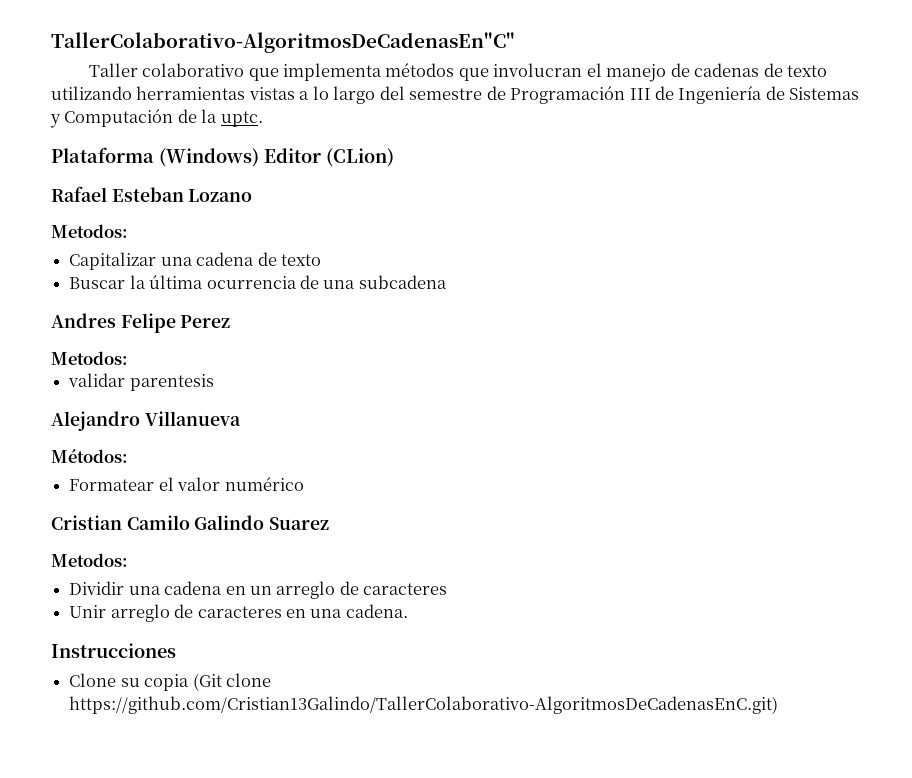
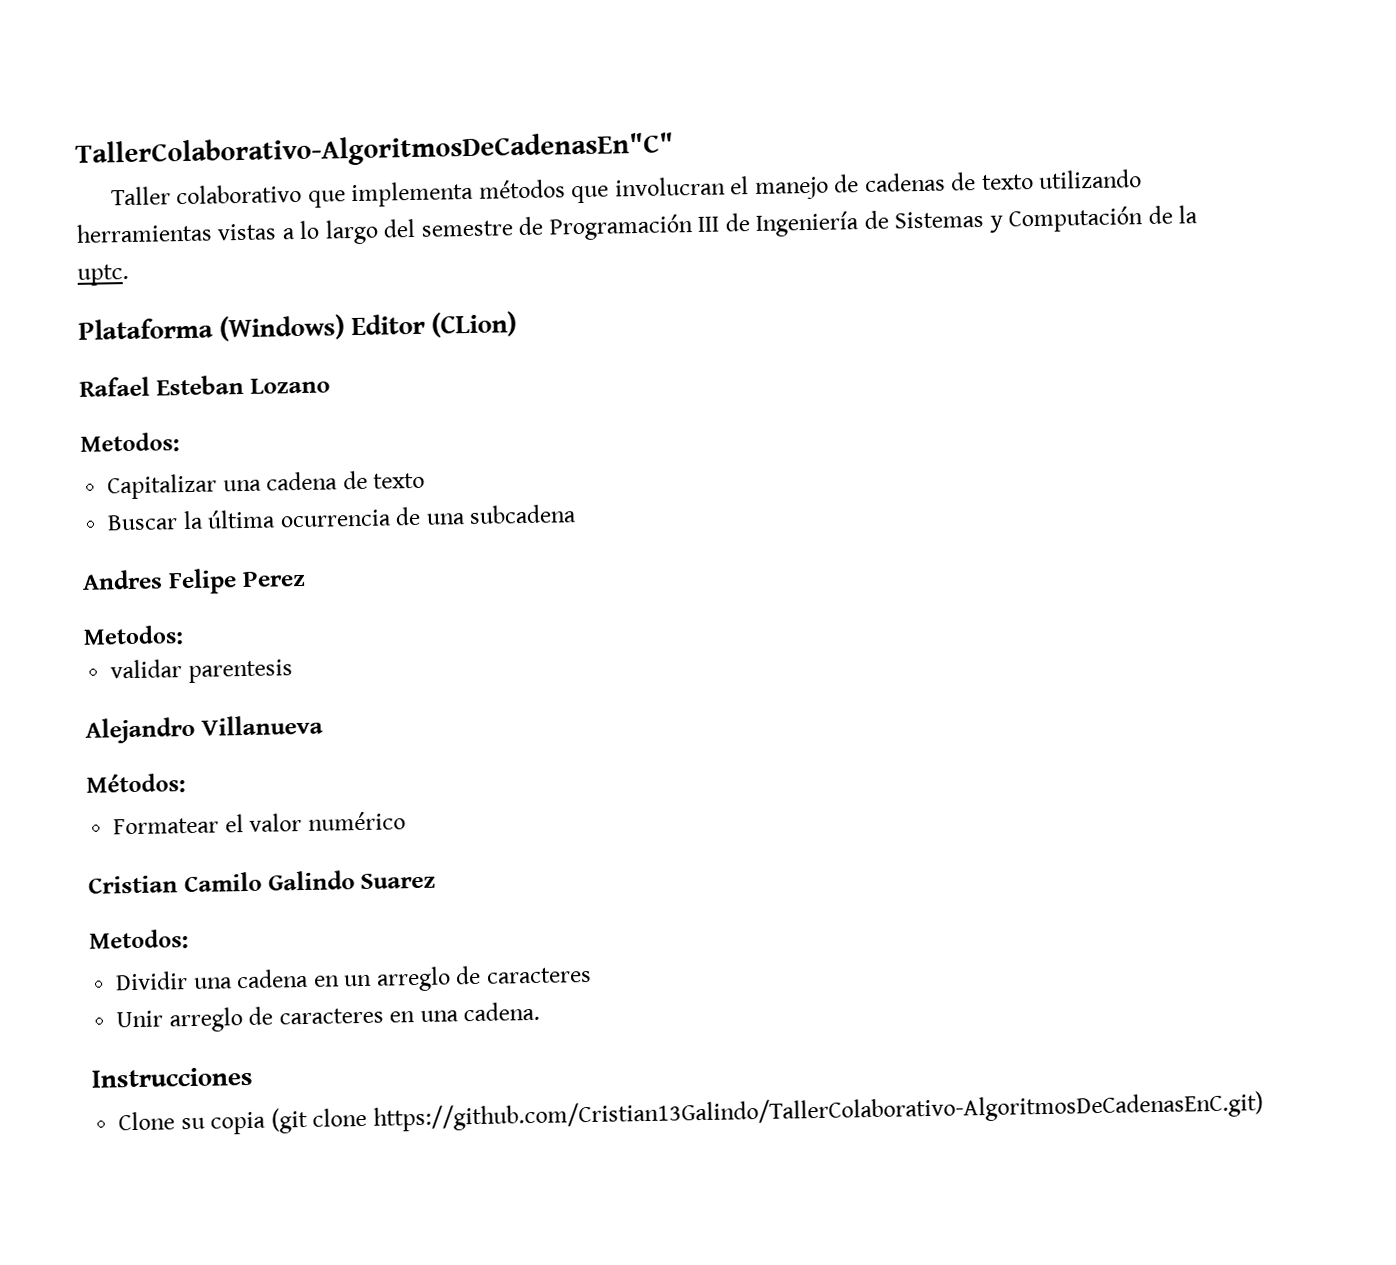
- Clone su copia (Git clone https://github.com/Cristian13Galindo/TallerColaborativo-AlgoritmosDeCadenasEnC.git)
+ Clone su copia (git clone https://github.com/Cristian13Galindo/TallerColaborativo-AlgoritmosDeCadenasEnC.git)

